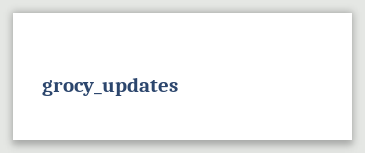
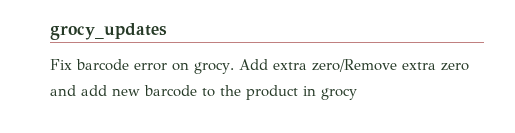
+ Fix barcode error on grocy. Add extra zero/Remove extra zero and add new barcode to the product in grocy

